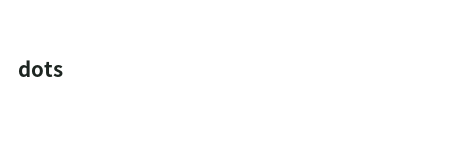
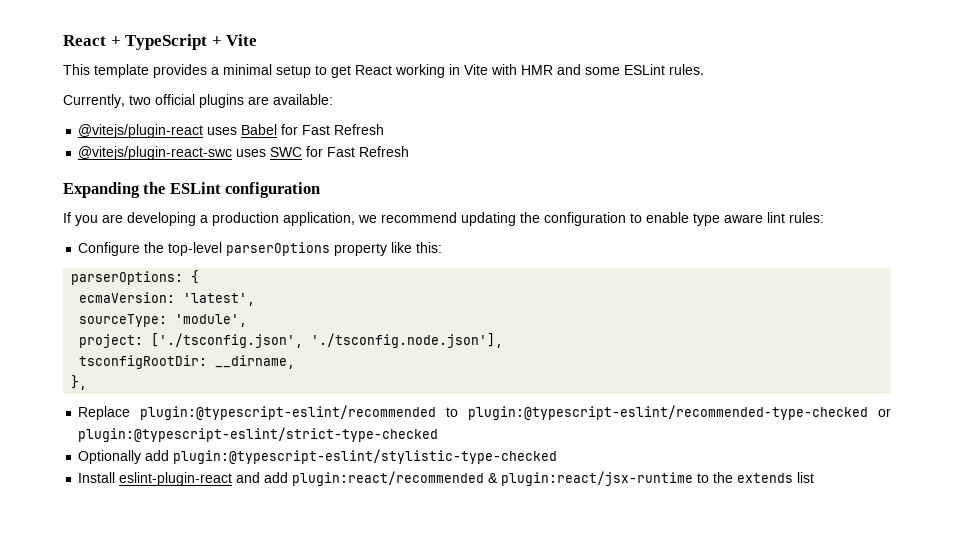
- dots
+ React + TypeScript + Vite
+ This template provides a minimal setup to get React working in Vite with HMR and some ESLint rules.
+ Currently, two official plugins are available:
+ @vitejs/plugin-react uses Babel for Fast Refresh
+ @vitejs/plugin-react-swc uses SWC for Fast Refresh
+ Expanding the ESLint configuration
+ If you are developing a production application, we recommend updating the configuration to enable type aware lint rules:
+ Configure the top-level parserOptions property like this:
+ parserOptions: {
+ ecmaVersion: 'latest',
+ sourceType: 'module',
+ project: ['./tsconfig.json', './tsconfig.node.json'],
+ tsconfigRootDir: __dirname,
+ },
+ Replace plugin:@typescript-eslint/recommended to plugin:@typescript-eslint/recommended-type-checked or plugin:@typescript-eslint/strict-type-checked
+ Optionally add plugin:@typescript-eslint/stylistic-type-checked
+ Install eslint-plugin-react and add plugin:react/recommended & plugin:react/jsx-runtime to the extends list

